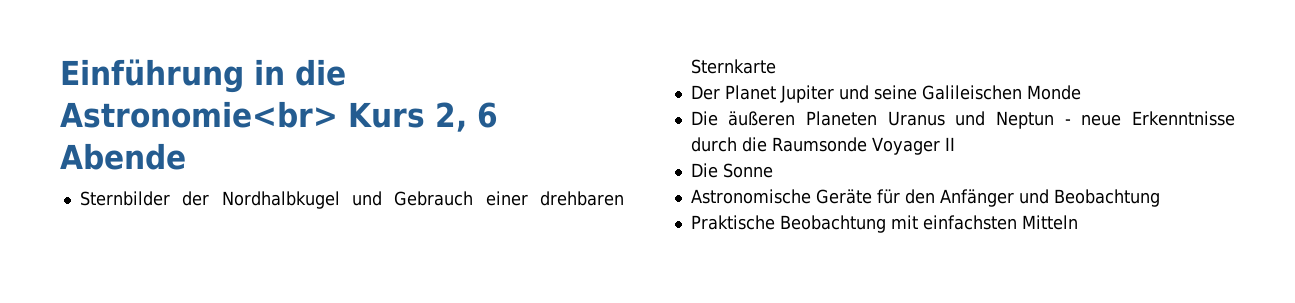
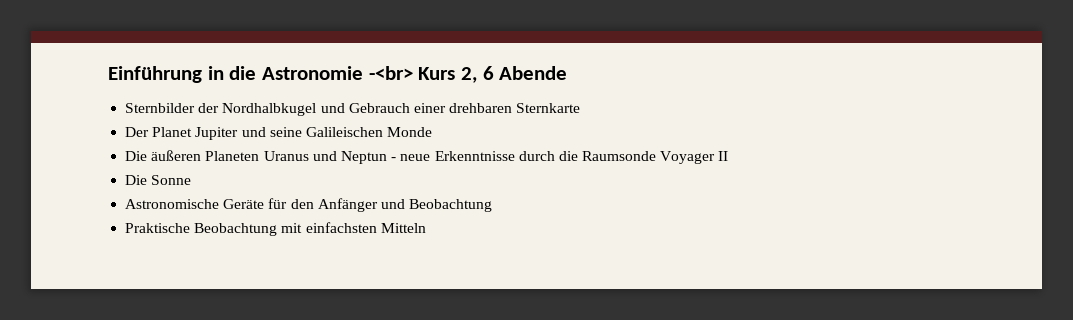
- Einführung in die Astronomie<br> Kurs 2, 6 Abende
+ Einführung in die Astronomie -<br> Kurs 2, 6 Abende

